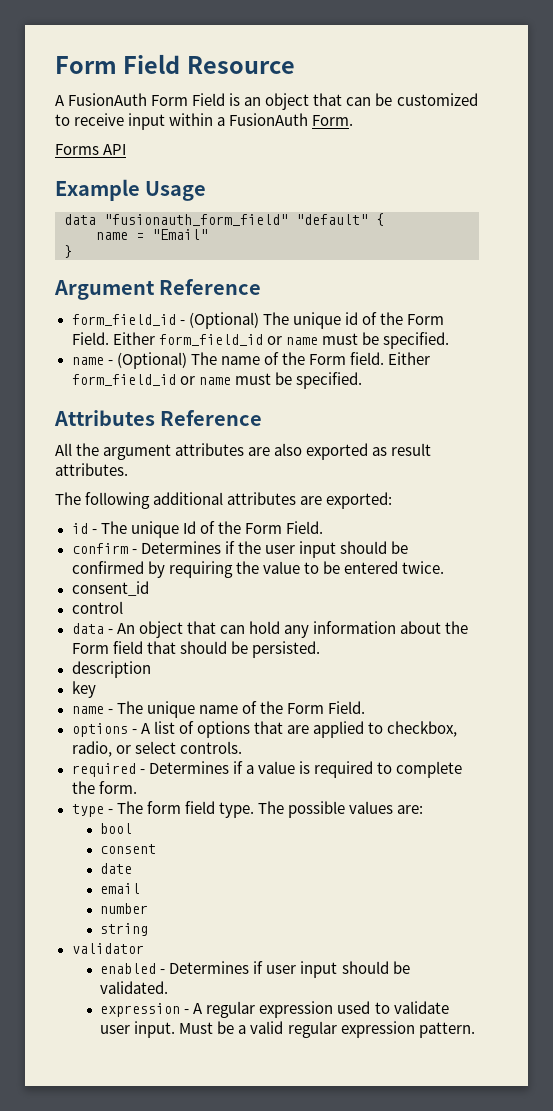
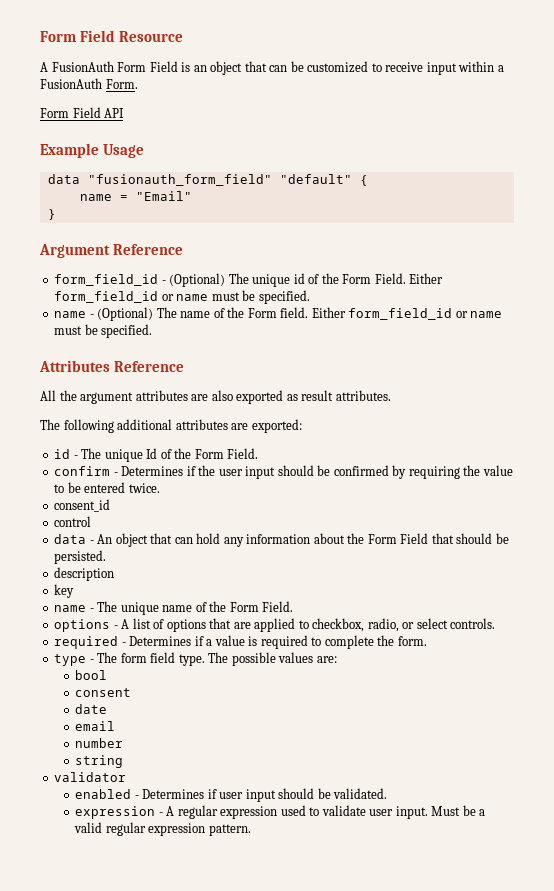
- Forms API
+ Form Field API
- data - An object that can hold any information about the Form field that should be persisted.
+ data - An object that can hold any information about the Form Field that should be persisted.

